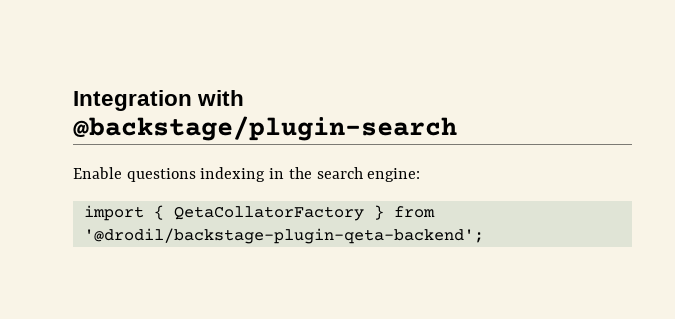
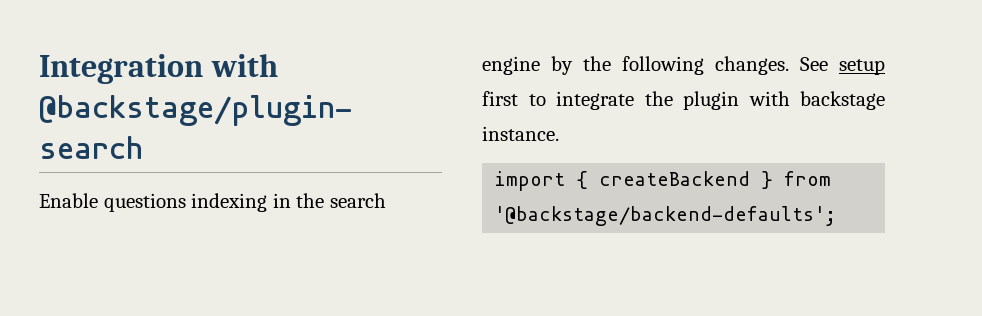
- Enable questions indexing in the search engine:
+ Enable questions indexing in the search engine by the following changes. See setup first to integrate the plugin with backstage instance.
- import { QetaCollatorFactory } from '@drodil/backstage-plugin-qeta-backend';
+ import { createBackend } from '@backstage/backend-defaults';

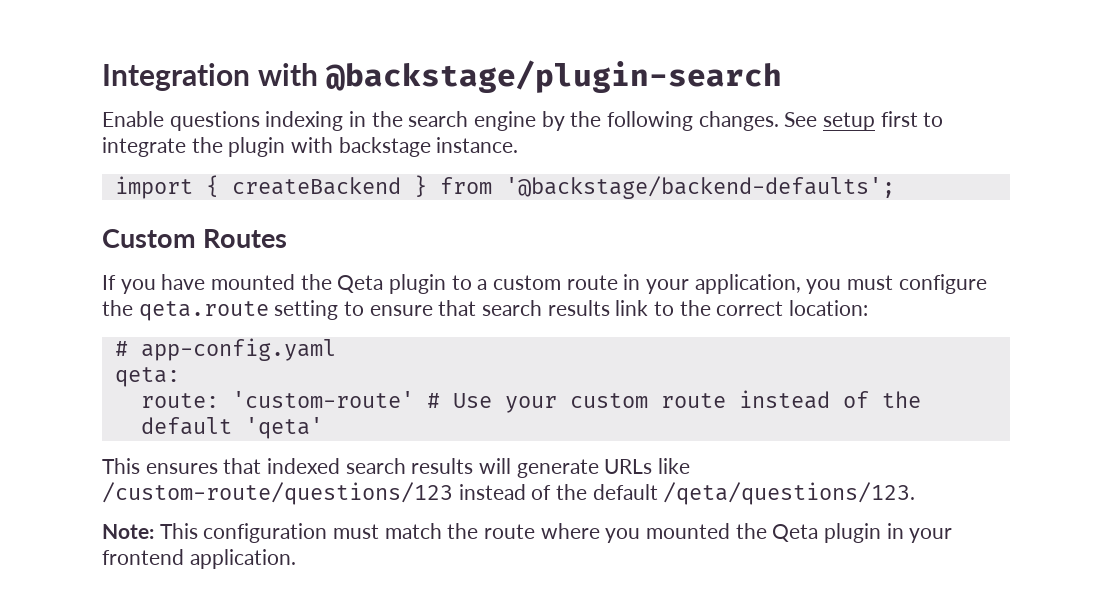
+ Custom Routes
+ If you have mounted the Qeta plugin to a custom route in your application, you must configure the qeta.route setting to ensure that search results link to the correct location:
+ # app-config.yaml
+ qeta:
+ route: 'custom-route' # Use your custom route instead of the default 'qeta'
+ This ensures that indexed search results will generate URLs like /custom-route/questions/123 instead of the default /qeta/questions/123.
+ Note: This configuration must match the route where you mounted the Qeta plugin in your frontend application.

